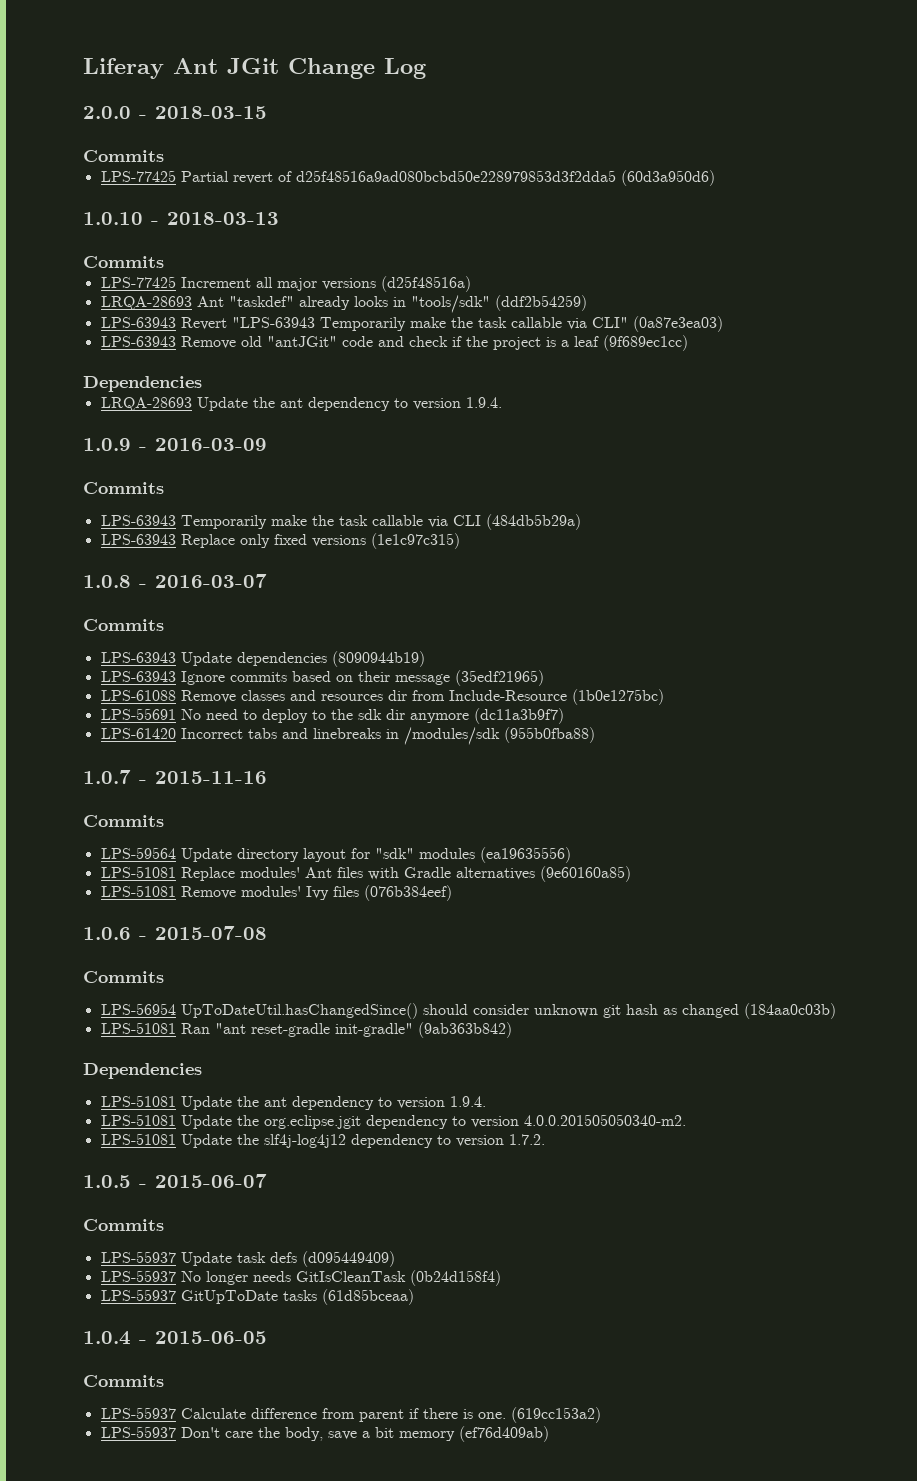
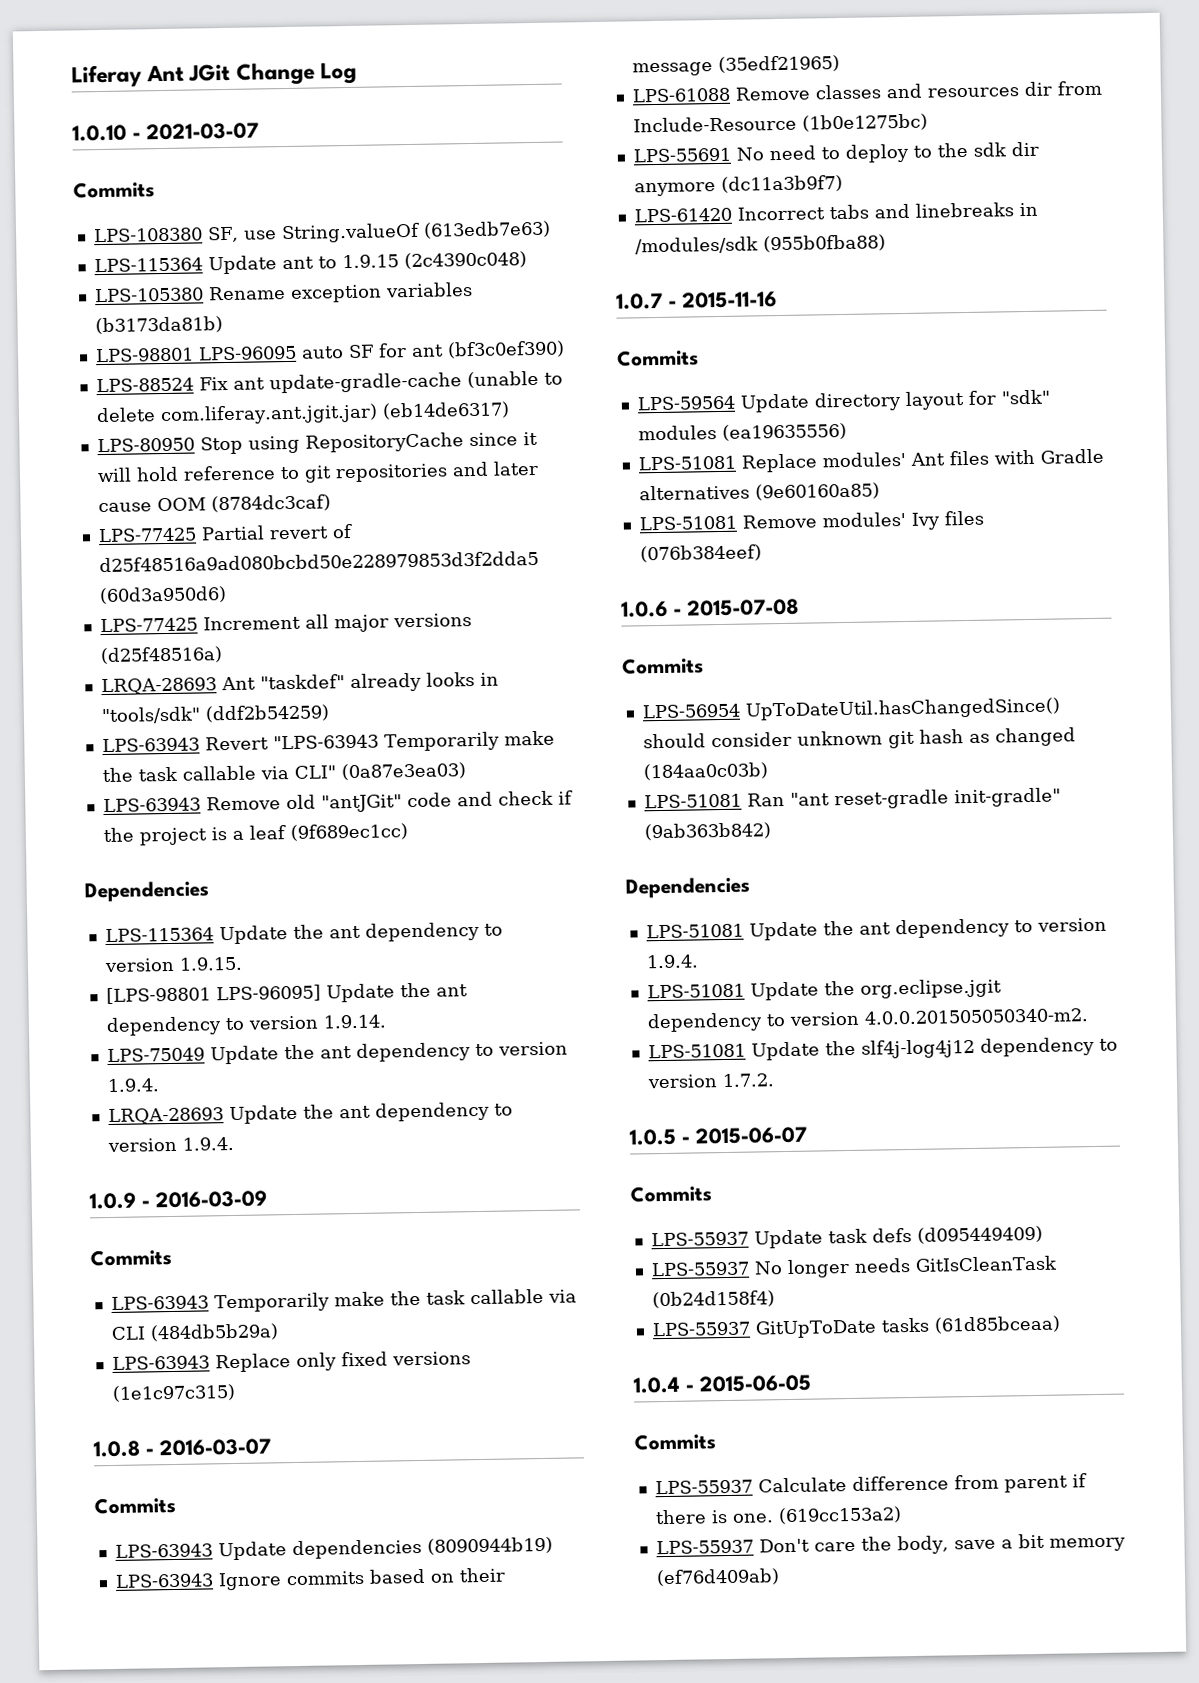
- 2.0.0 - 2018-03-15
+ 1.0.10 - 2021-03-07
  Commits
+ LPS-108380 SF, use String.valueOf (613edb7e63)
+ LPS-115364 Update ant to 1.9.15 (2c4390c048)
+ LPS-105380 Rename exception variables (b3173da81b)
+ LPS-98801 LPS-96095 auto SF for ant (bf3c0ef390)
+ LPS-88524 Fix ant update-gradle-cache (unable to delete com.liferay.ant.jgit.jar) (eb14de6317)
+ LPS-80950 Stop using RepositoryCache since it will hold reference to git repositories and later cause OOM (8784dc3caf)
- 1.0.10 - 2018-03-13
- Commits
+ LPS-115364 Update the ant dependency to version 1.9.15.
+ [LPS-98801 LPS-96095] Update the ant dependency to version 1.9.14.
+ LPS-75049 Update the ant dependency to version 1.9.4.

